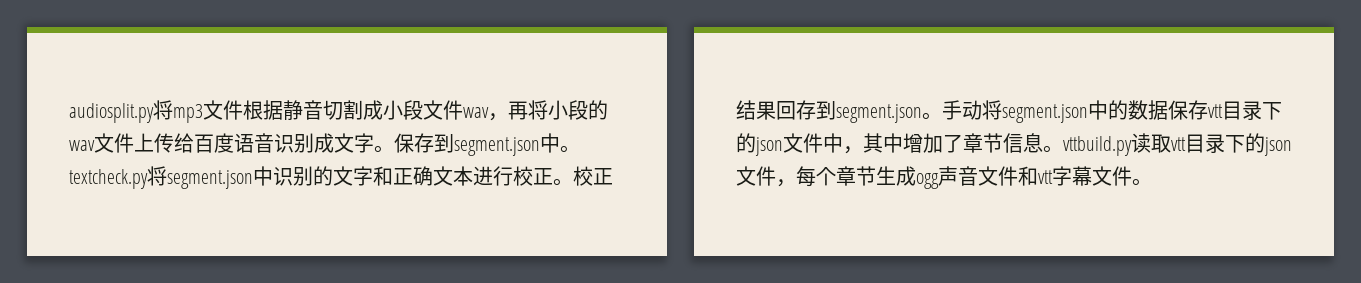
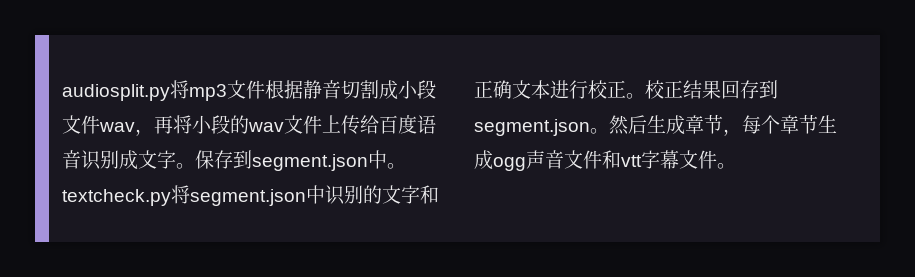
- 手动将segment.json中的数据保存vtt目录下的json文件中，其中增加了章节信息。vttbuild.py读取vtt目录下的json文件，每个章节生成ogg声音文件和vtt字幕文件。
+ 然后生成章节，每个章节生成ogg声音文件和vtt字幕文件。

